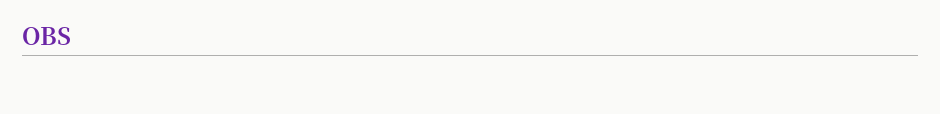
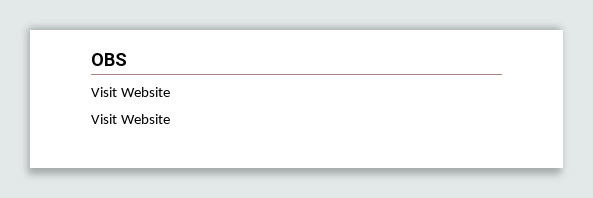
  OBS
+ Visit Website
+ Visit Website

